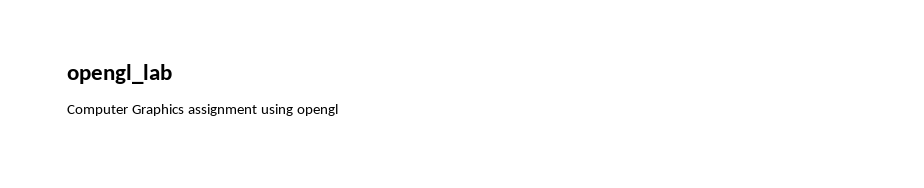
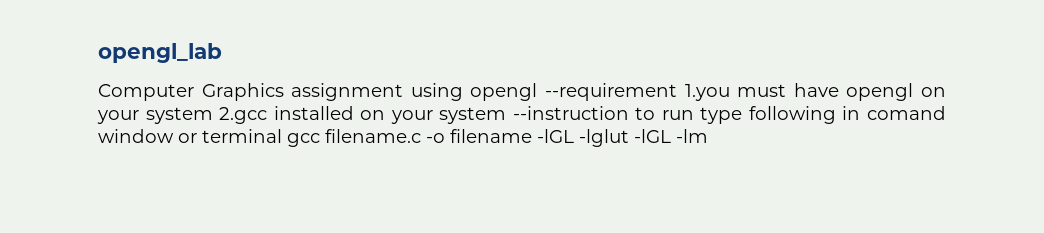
- Computer Graphics assignment using opengl
+ Computer Graphics assignment using opengl --requirement 1.you must have opengl on your system 2.gcc installed on your system --instruction to run type following in comand window or terminal gcc filename.c -o filename -lGL -lglut -lGL -lm

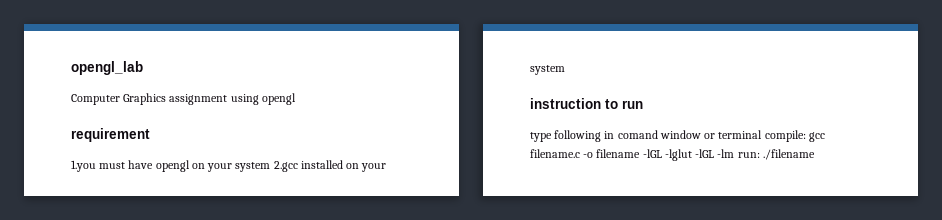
- Computer Graphics assignment using opengl --requirement 1.you must have opengl on your system 2.gcc installed on your system --instruction to run type following in comand window or terminal gcc filename.c -o filename -lGL -lglut -lGL -lm
+ Computer Graphics assignment using opengl
+ requirement
+ 1.you must have opengl on your system 2.gcc installed on your system
+ instruction to run
+ type following in comand window or terminal compile: gcc filename.c -o filename -lGL -lglut -lGL -lm run: ./filename

